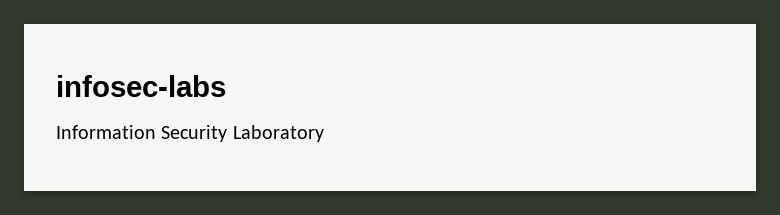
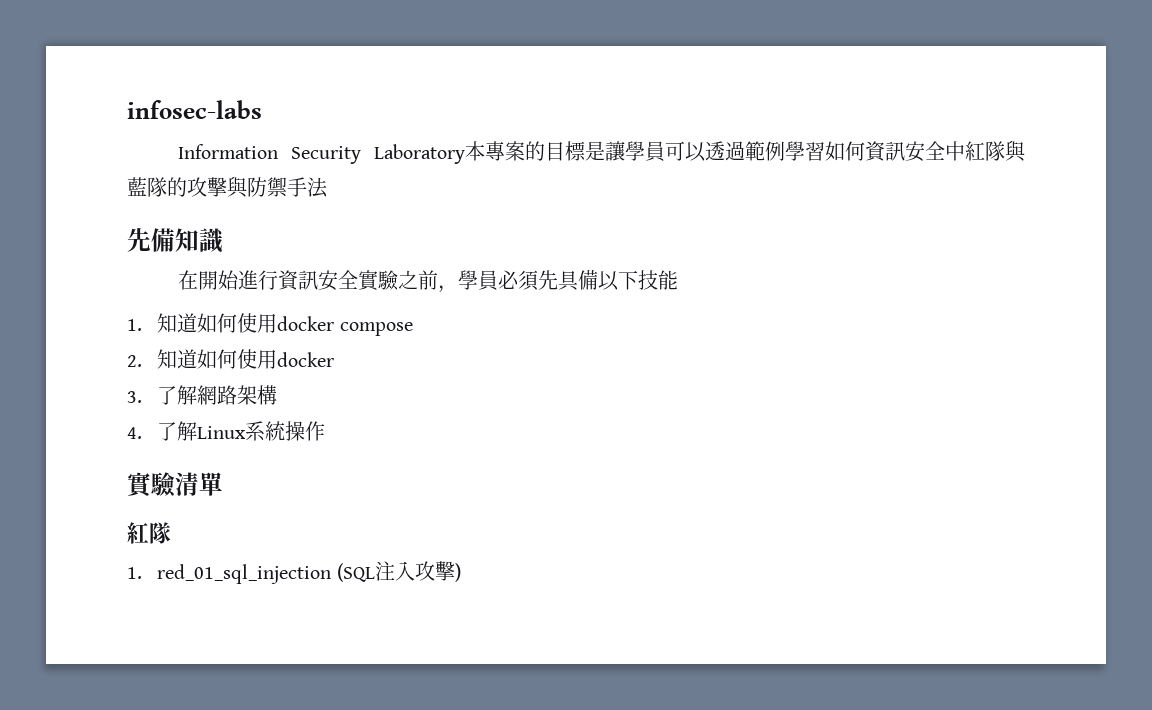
- Information Security Laboratory
+ Information Security Laboratory本專案的目標是讓學員可以透過範例學習如何資訊安全中紅隊與藍隊的攻擊與防禦手法
+ 先備知識
+ 在開始進行資訊安全實驗之前，學員必須先具備以下技能
+ 1.知道如何使用docker compose
+ 2.知道如何使用docker
+ 3.了解網路架構
+ 4.了解Linux系統操作
+ 實驗清單
+ 紅隊
+ 1. red_01_sql_injection (SQL注入攻擊)

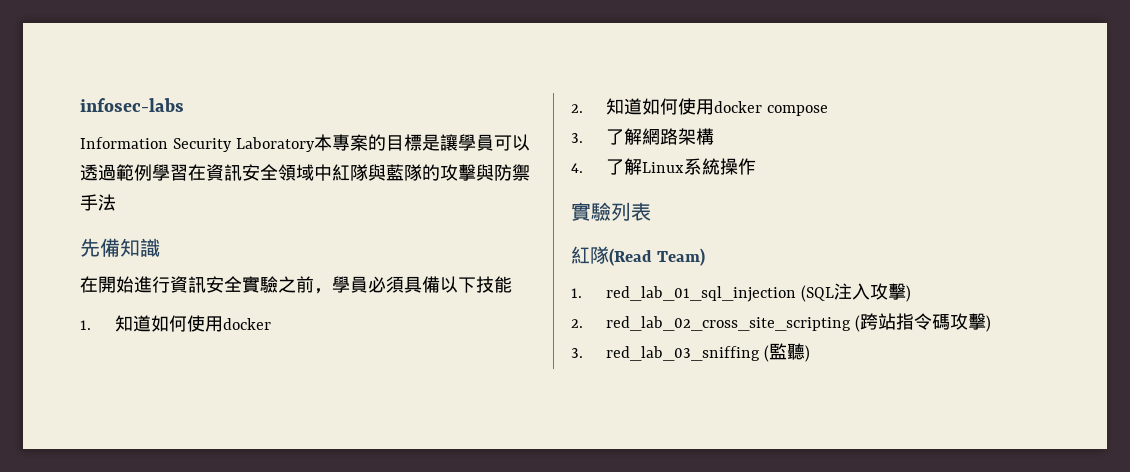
- Information Security Laboratory本專案的目標是讓學員可以透過範例學習如何資訊安全中紅隊與藍隊的攻擊與防禦手法
+ Information Security Laboratory本專案的目標是讓學員可以透過範例學習在資訊安全領域中紅隊與藍隊的攻擊與防禦手法
- 在開始進行資訊安全實驗之前，學員必須先具備以下技能
+ 在開始進行資訊安全實驗之前，學員必須具備以下技能
- 1.知道如何使用docker compose
+ 1.知道如何使用docker
- 2.知道如何使用docker
+ 2.知道如何使用docker compose
- 實驗清單
- 紅隊
- 1. red_01_sql_injection (SQL注入攻擊)
+ 實驗列表
+ 紅隊(Read Team)
+ 1. red_lab_01_sql_injection (SQL注入攻擊)
+ 2. red_lab_02_cross_site_scripting (跨站指令碼攻擊)
+ 3. red_lab_03_sniffing (監聽)

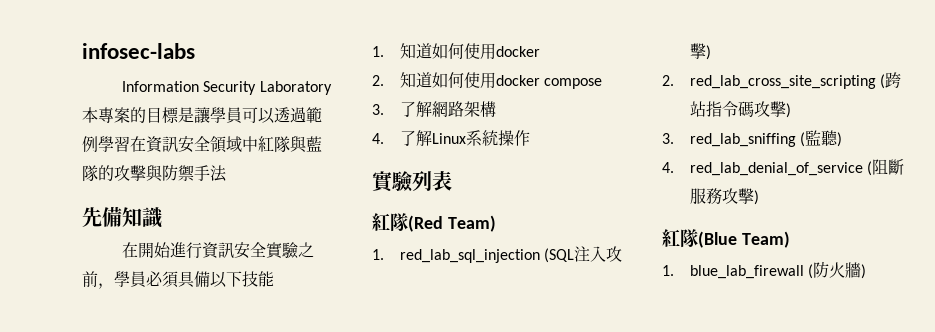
- 紅隊(Read Team)
- 1. red_lab_01_sql_injection (SQL注入攻擊)
+ 紅隊(Red Team)
+ 1. red_lab_sql_injection (SQL注入攻擊)
- 2. red_lab_02_cross_site_scripting (跨站指令碼攻擊)
+ 2. red_lab_cross_site_scripting (跨站指令碼攻擊)
- 3. red_lab_03_sniffing (監聽)
+ 3. red_lab_sniffing (監聽)
+ 4. red_lab_denial_of_service (阻斷服務攻擊)
+ 紅隊(Blue Team)
+ 1. blue_lab_firewall (防火牆)

